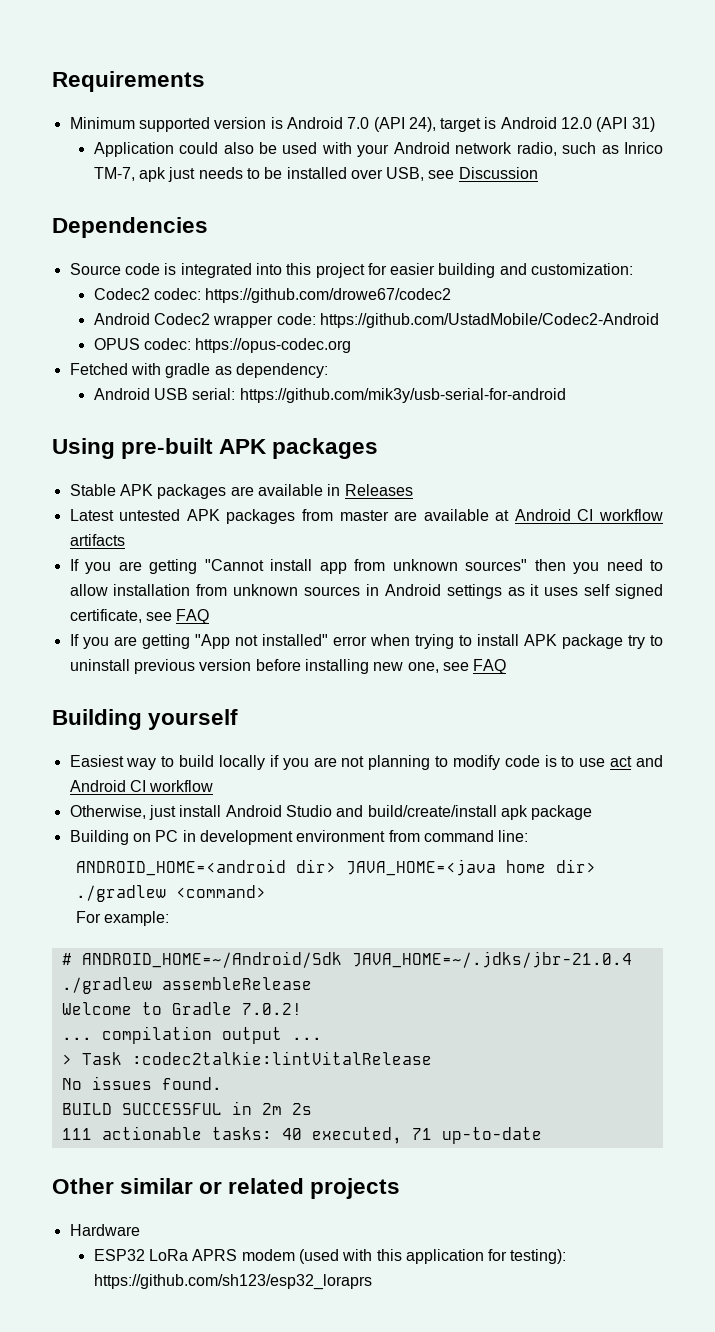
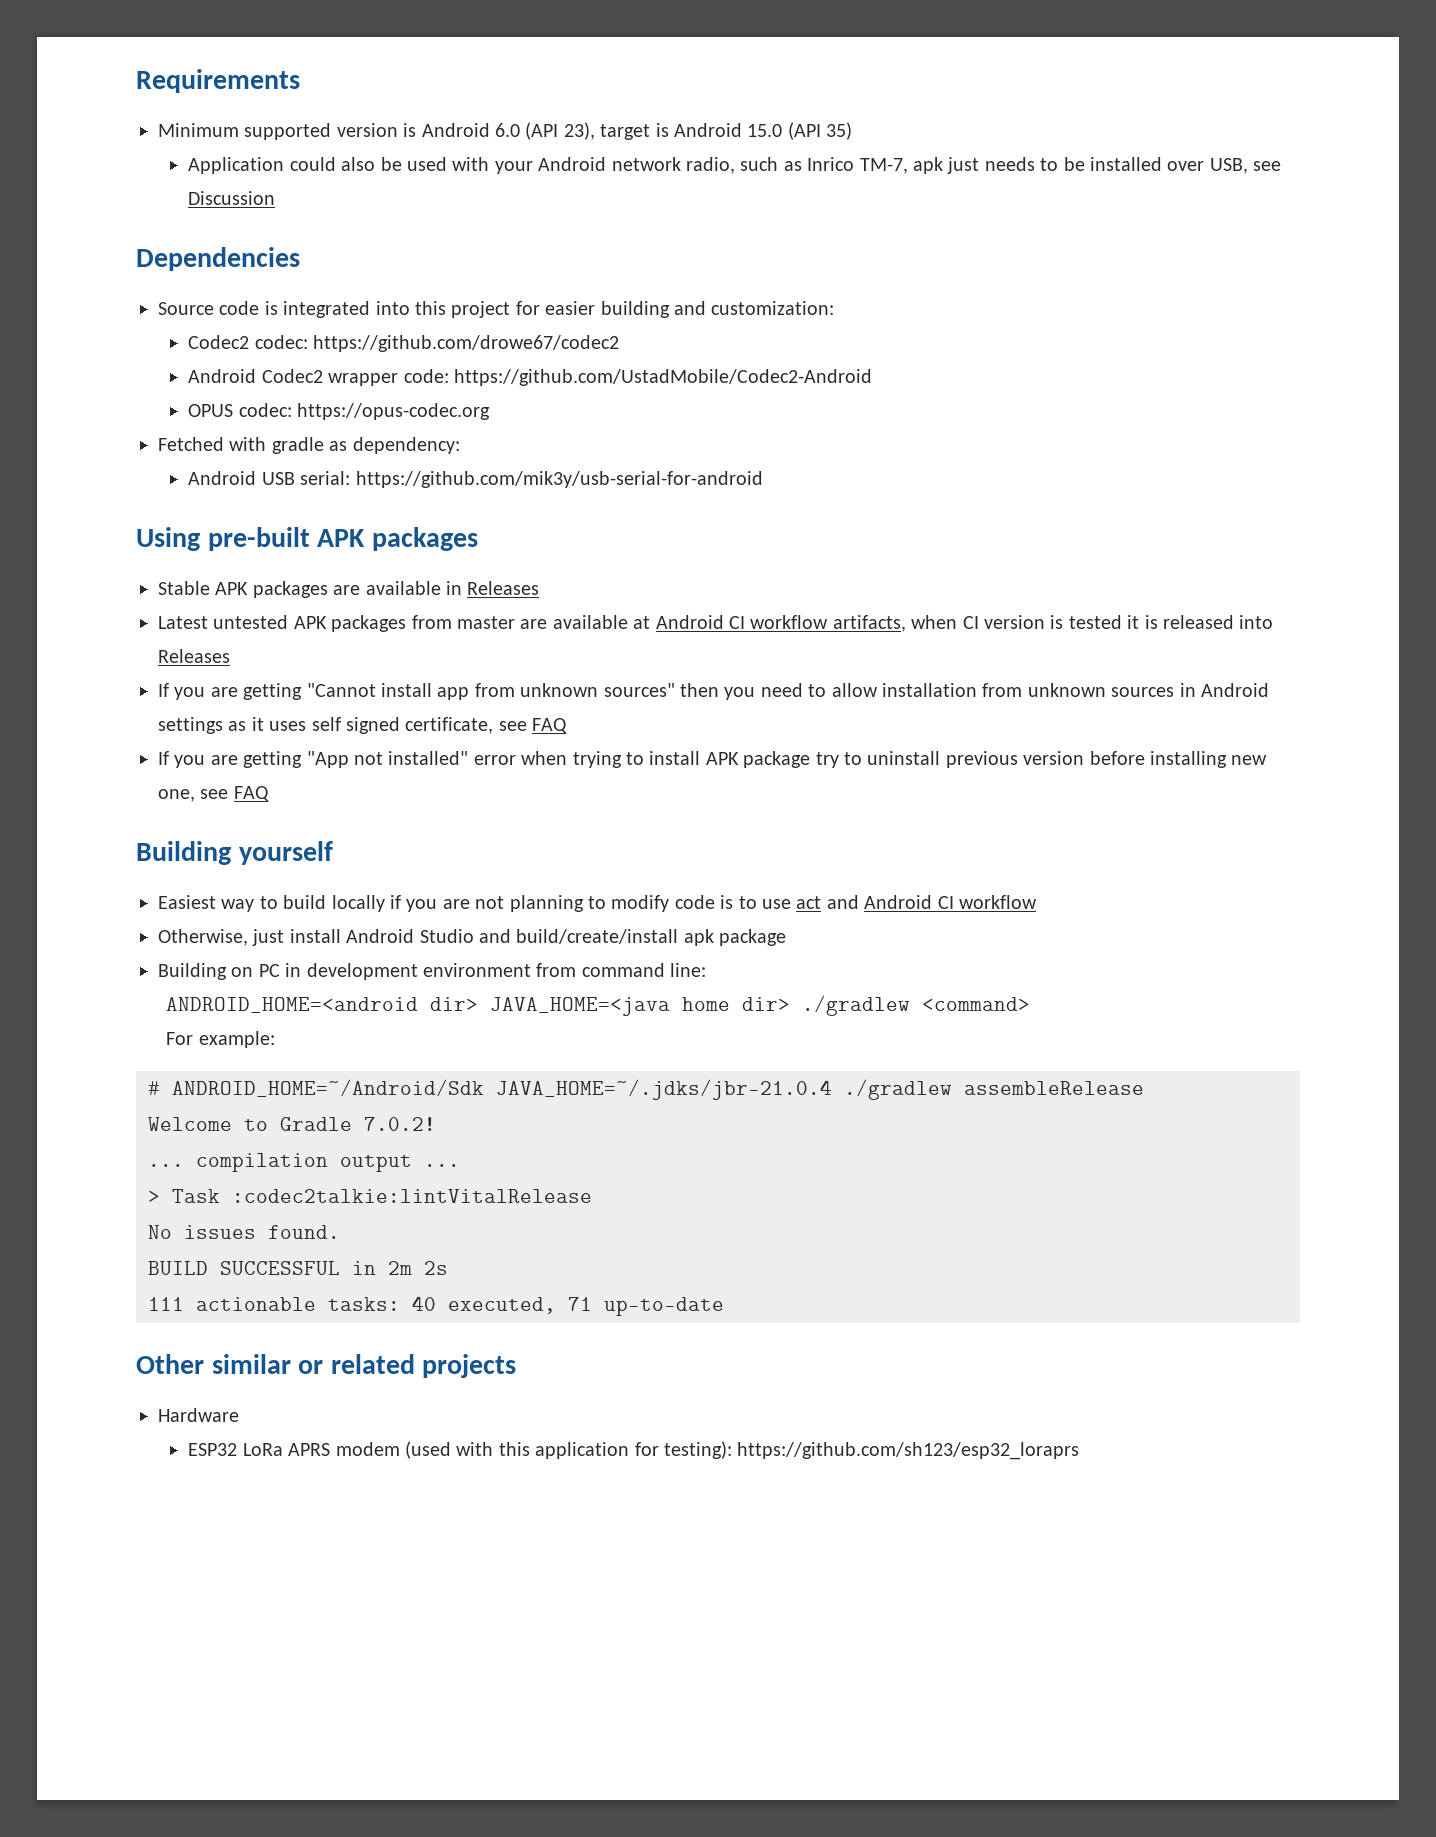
- Minimum supported version is Android 7.0 (API 24), target is Android 12.0 (API 31)
+ Minimum supported version is Android 6.0 (API 23), target is Android 15.0 (API 35)
- Latest untested APK packages from master are available at Android CI workflow artifacts
+ Latest untested APK packages from master are available at Android CI workflow artifacts, when CI version is tested it is released into Releases

